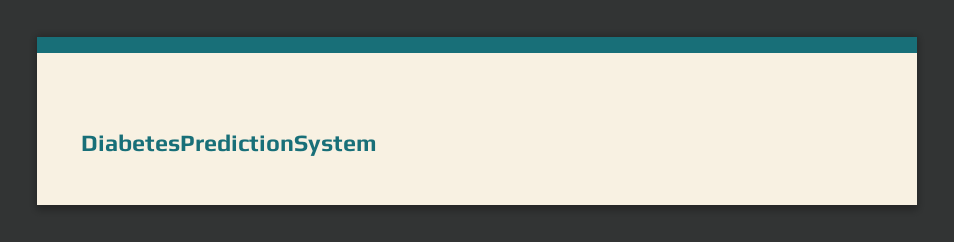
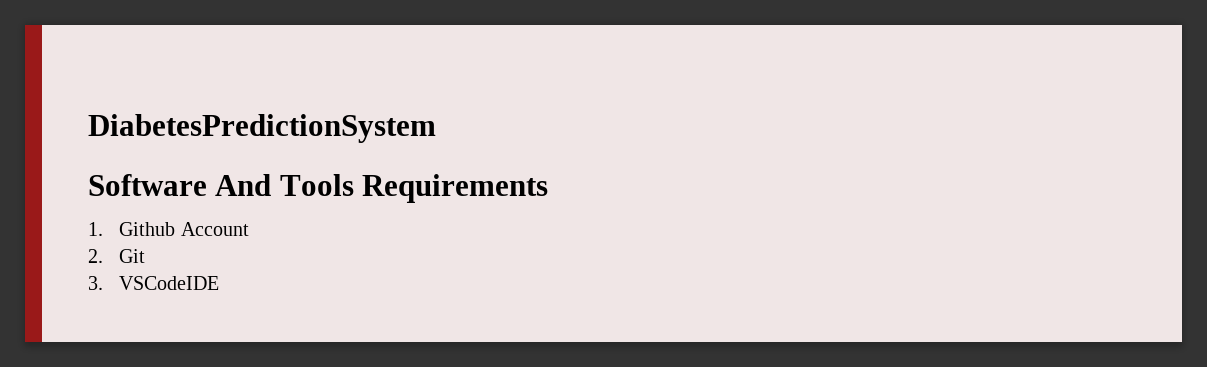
+ Software And Tools Requirements
+ 1. Github Account
+ 2. Git
+ 3. VSCodeIDE

